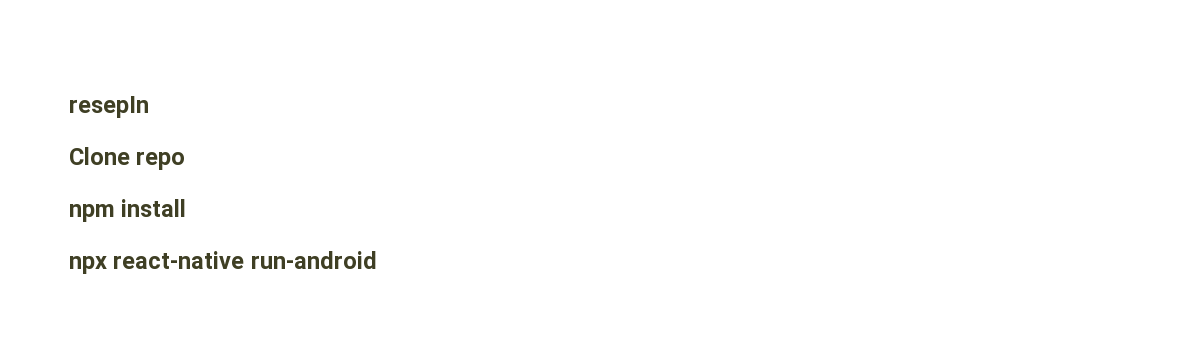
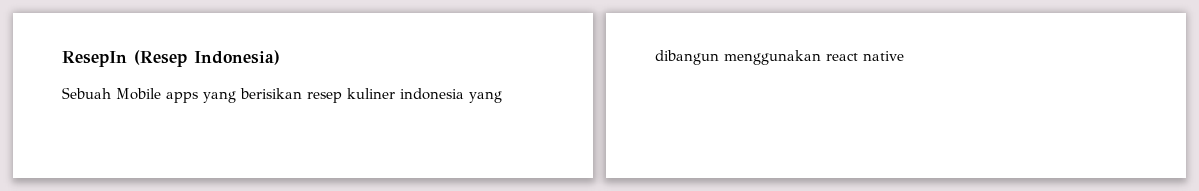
- resepIn
- Clone repo
- npm install
- npx react-native run-android
+ ResepIn (Resep Indonesia)
+ Sebuah Mobile apps yang berisikan resep kuliner indonesia yang dibangun menggunakan react native

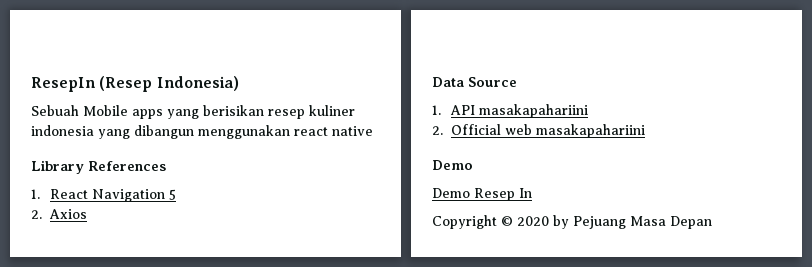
+ Library References
+ 1. React Navigation 5
+ 2. Axios
+ Data Source
+ 1. API masakapahariini
+ 2. Official web masakapahariini
+ Demo
+ Demo Resep In
+ Copyright © 2020 by Pejuang Masa Depan

